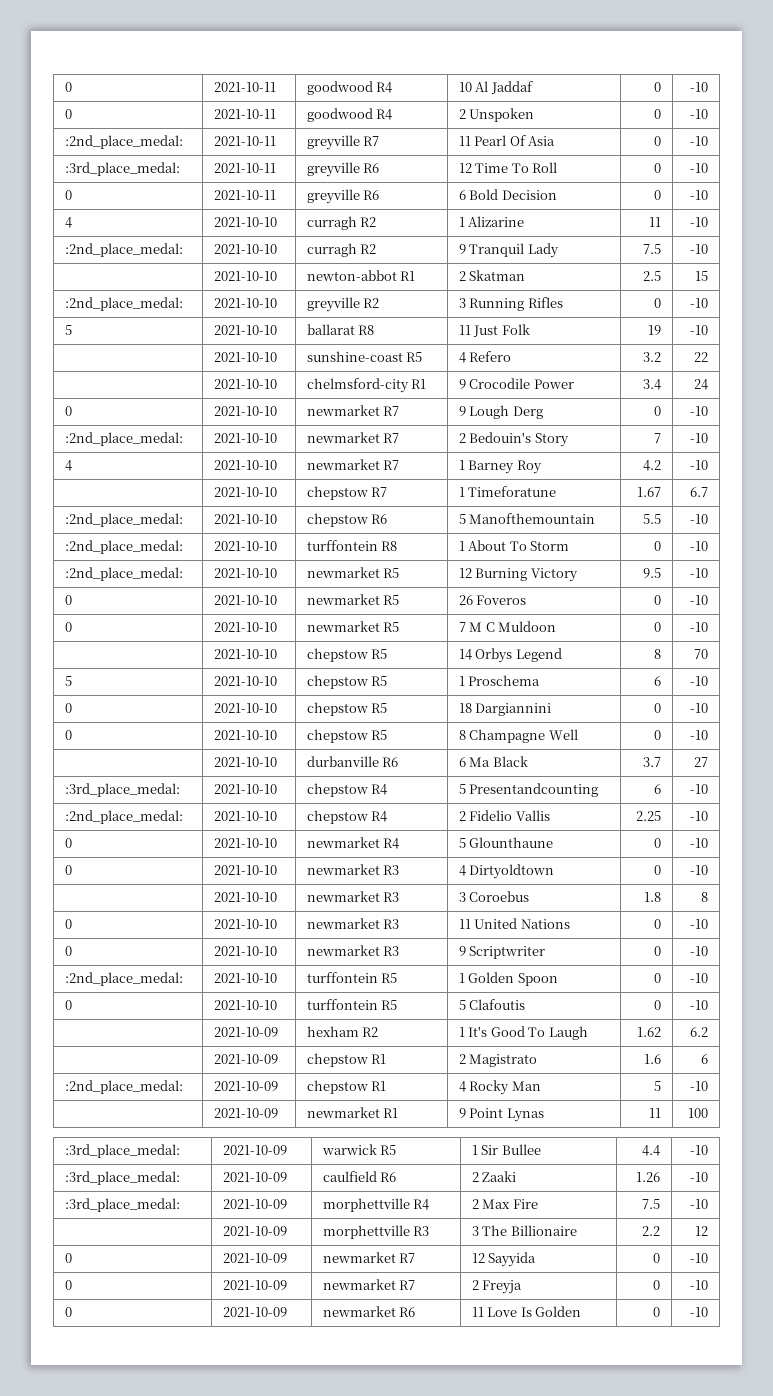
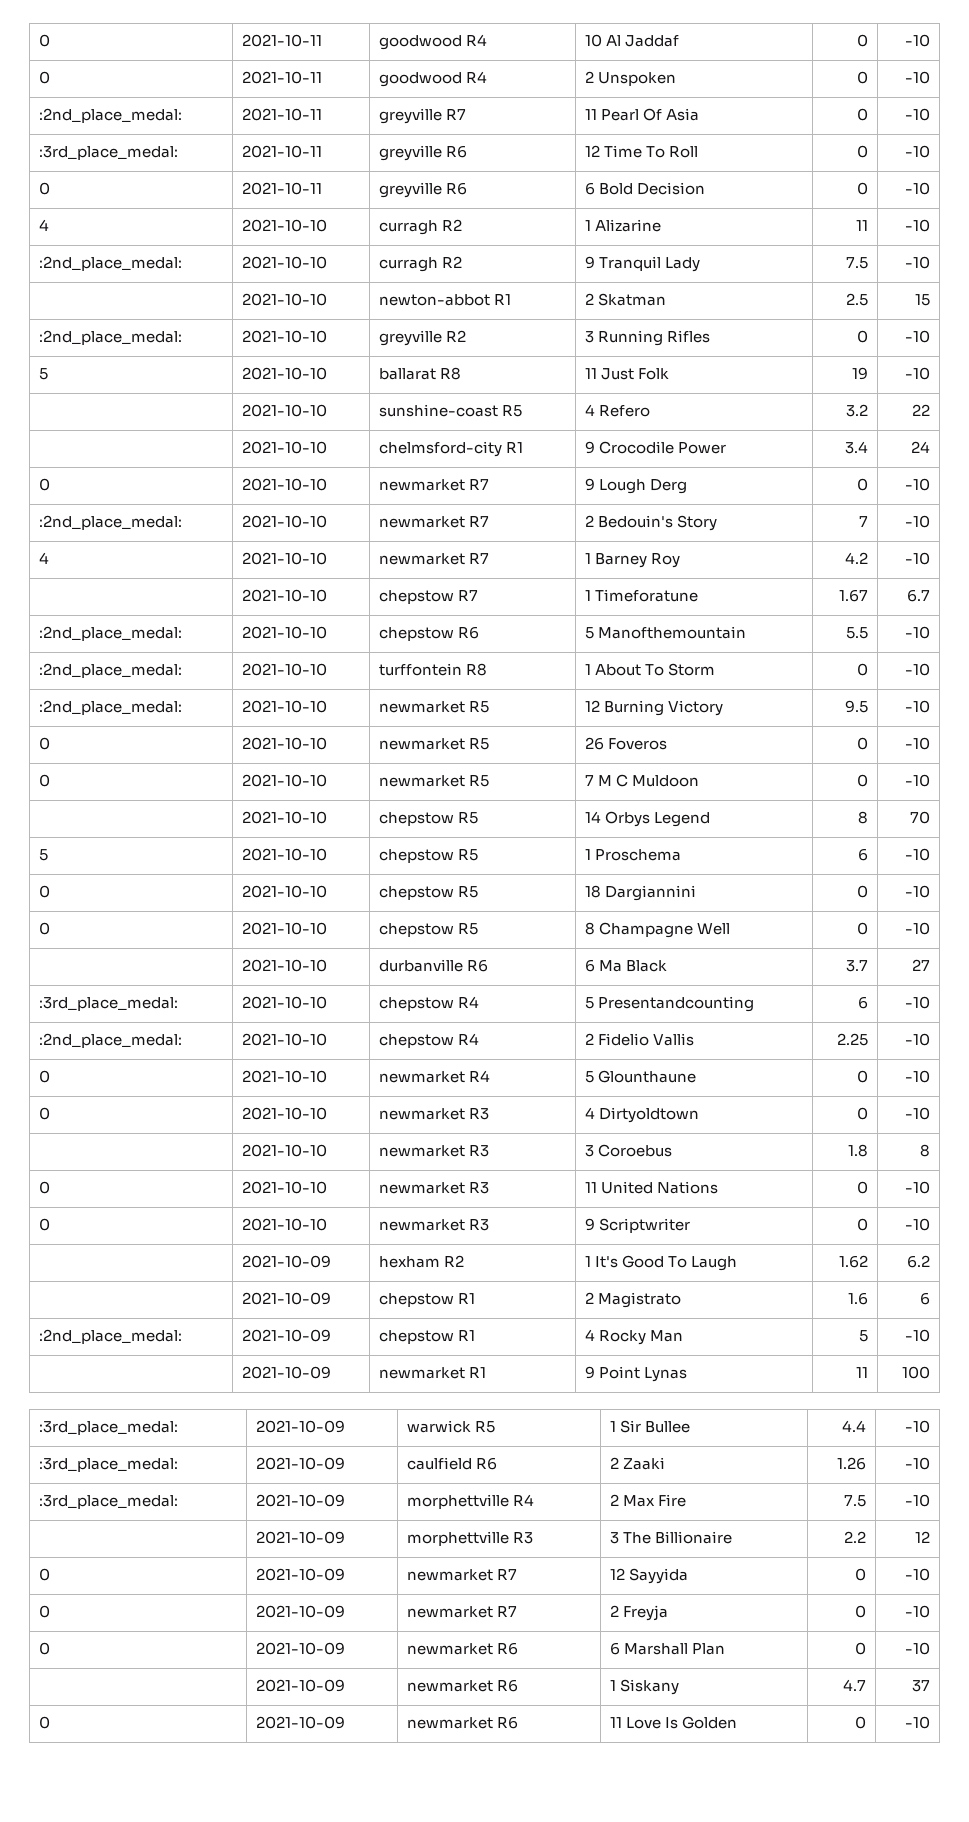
- :2nd_place_medal: | 2021-10-10 | turffontein R5 | 1 Golden Spoon | 0 | -10
- 0 | 2021-10-10 | turffontein R5 | 5 Clafoutis | 0 | -10
+ 0 | 2021-10-09 | newmarket R6 | 6 Marshall Plan | 0 | -10
+ | 2021-10-09 | newmarket R6 | 1 Siskany | 4.7 | 37

